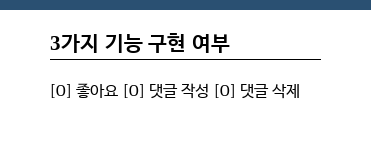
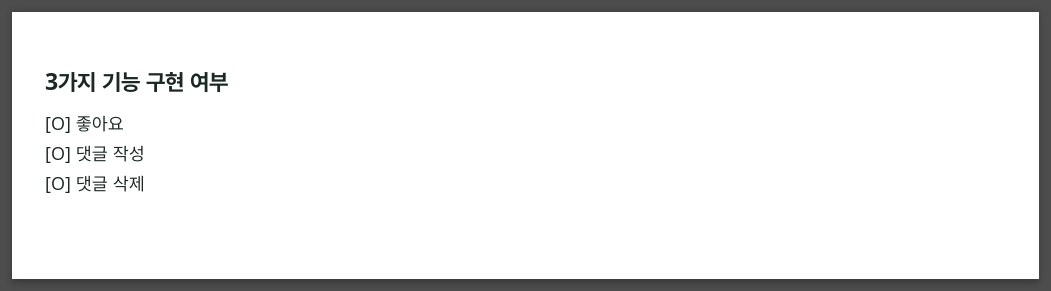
- [O] 좋아요 [O] 댓글 작성 [O] 댓글 삭제
+ [O] 좋아요
+ [O] 댓글 작성
+ [O] 댓글 삭제

